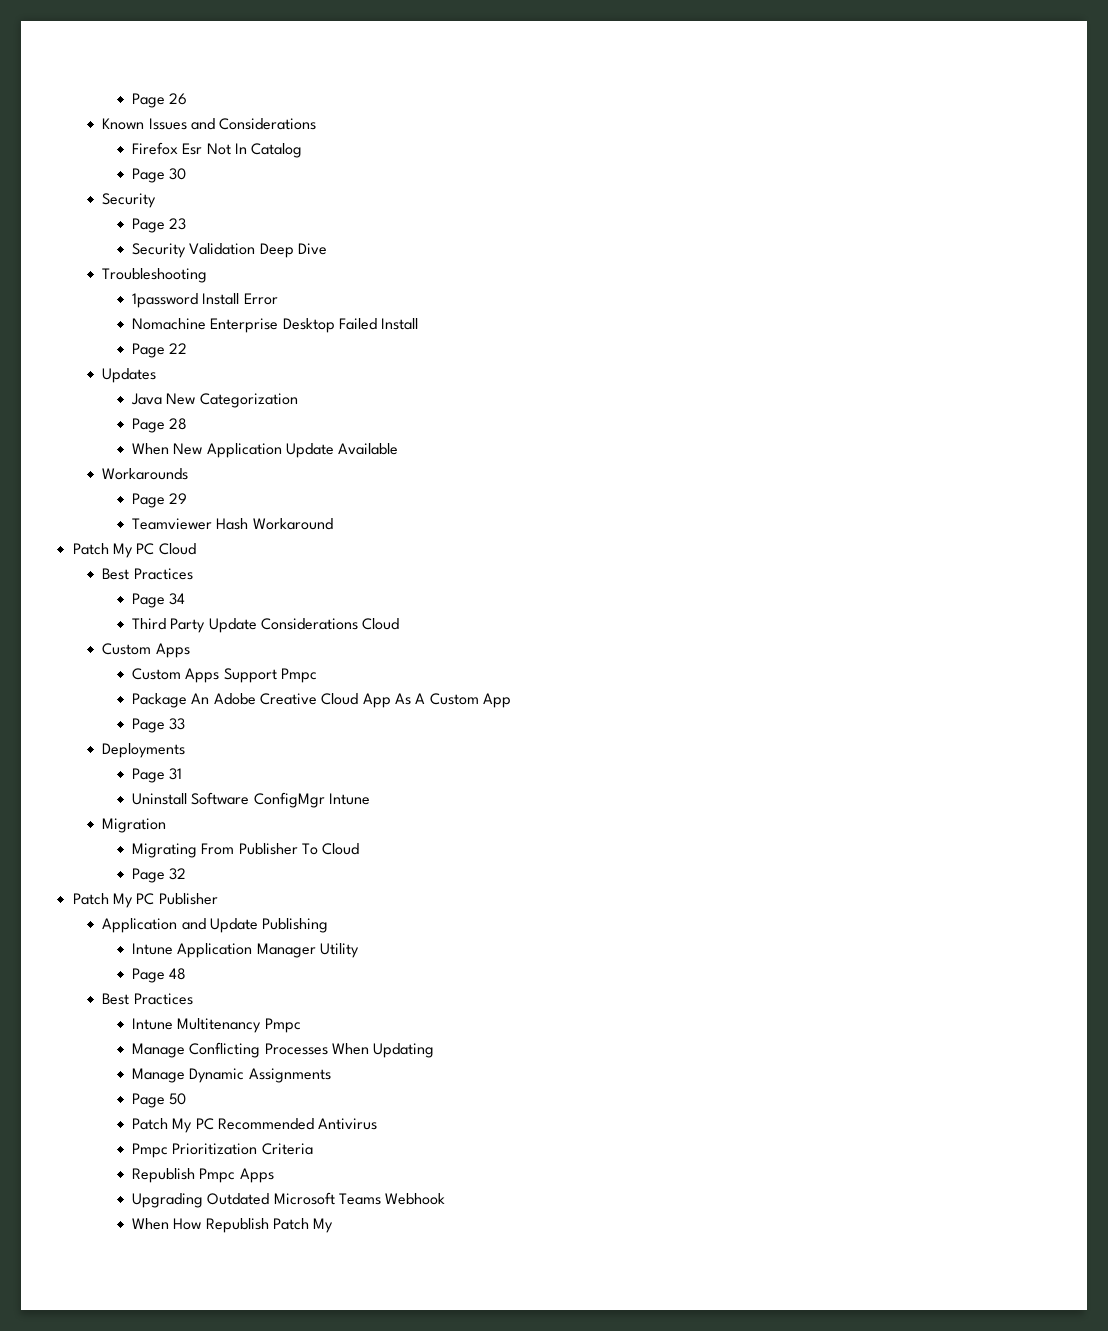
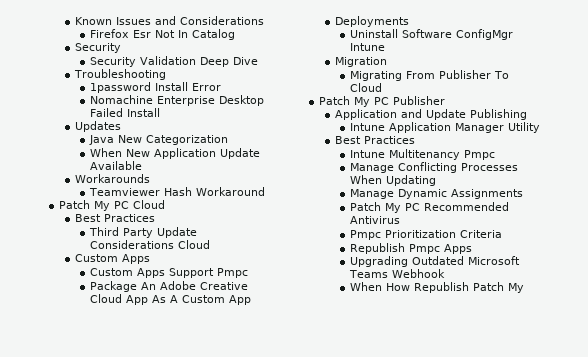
- Page 26
  Firefox Esr Not In Catalog
- Page 30
  Security
- Page 23
- Page 22
- Page 28
- Page 29
- Page 34
- Page 33
- Page 31
- Page 32
- Page 48
- Page 50

